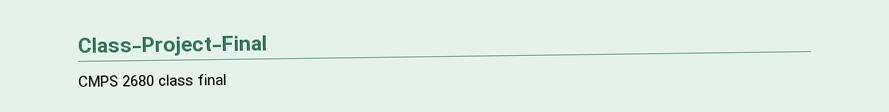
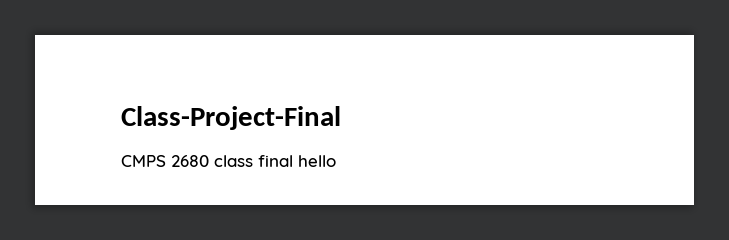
- CMPS 2680 class final
+ CMPS 2680 class final hello

